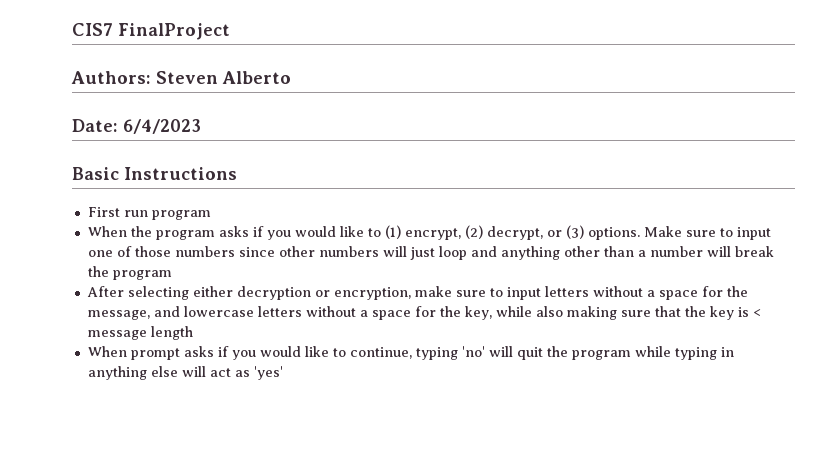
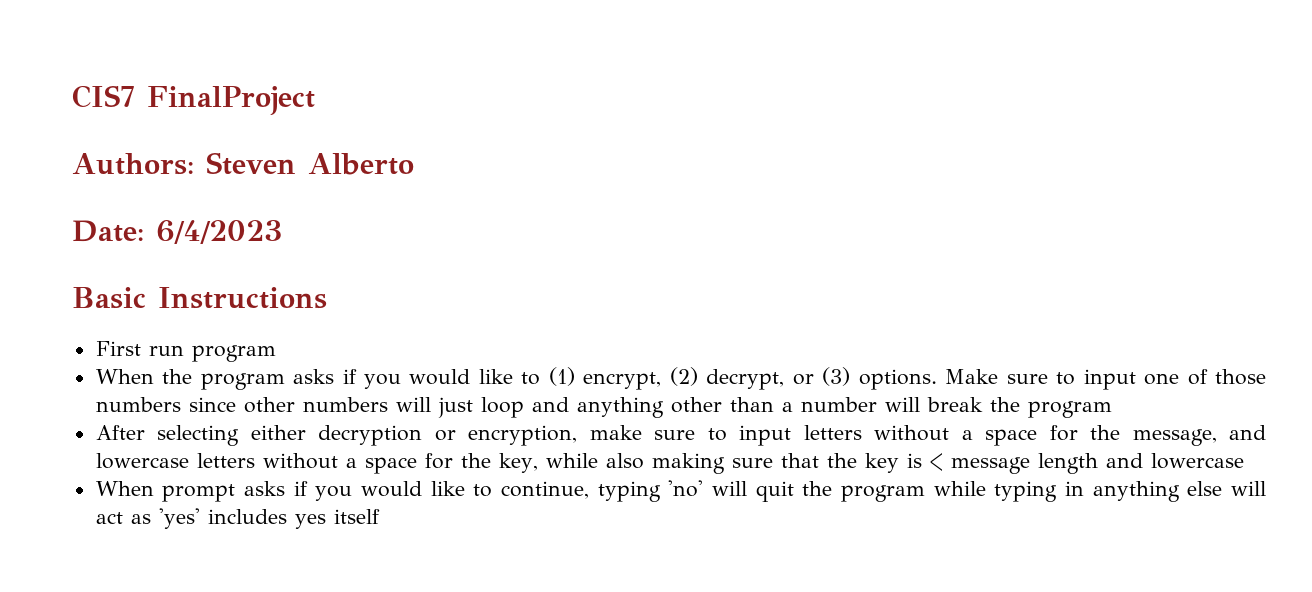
- After selecting either decryption or encryption, make sure to input letters without a space for the message, and lowercase letters without a space for the key, while also making sure that the key is < message length
+ After selecting either decryption or encryption, make sure to input letters without a space for the message, and lowercase letters without a space for the key, while also making sure that the key is < message length and lowercase
- When prompt asks if you would like to continue, typing 'no' will quit the program while typing in anything else will act as 'yes'
+ When prompt asks if you would like to continue, typing 'no' will quit the program while typing in anything else will act as 'yes' includes yes itself

